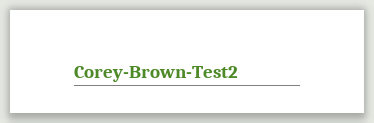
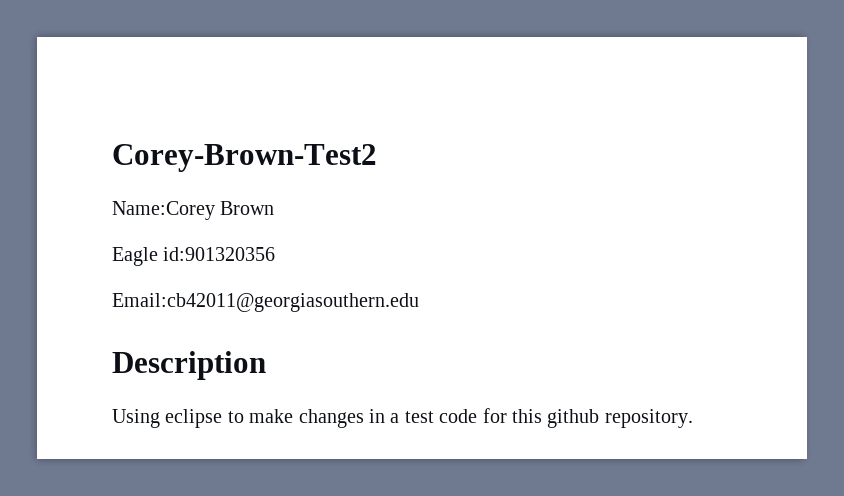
+ Name:Corey Brown
+ Eagle id:901320356
+ Email:cb42011@georgiasouthern.edu
+ Description
+ Using eclipse to make changes in a test code for this github repository.

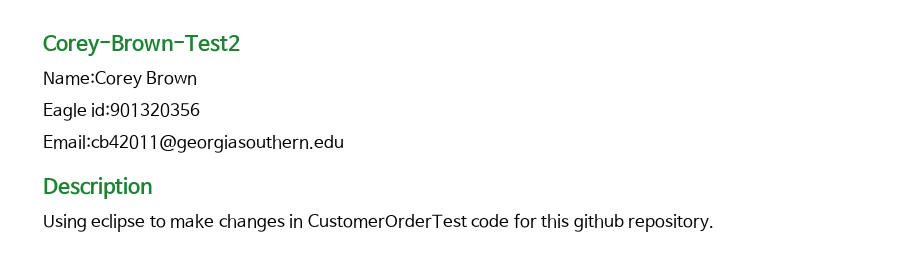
- Using eclipse to make changes in a test code for this github repository.
+ Using eclipse to make changes in CustomerOrderTest code for this github repository.

